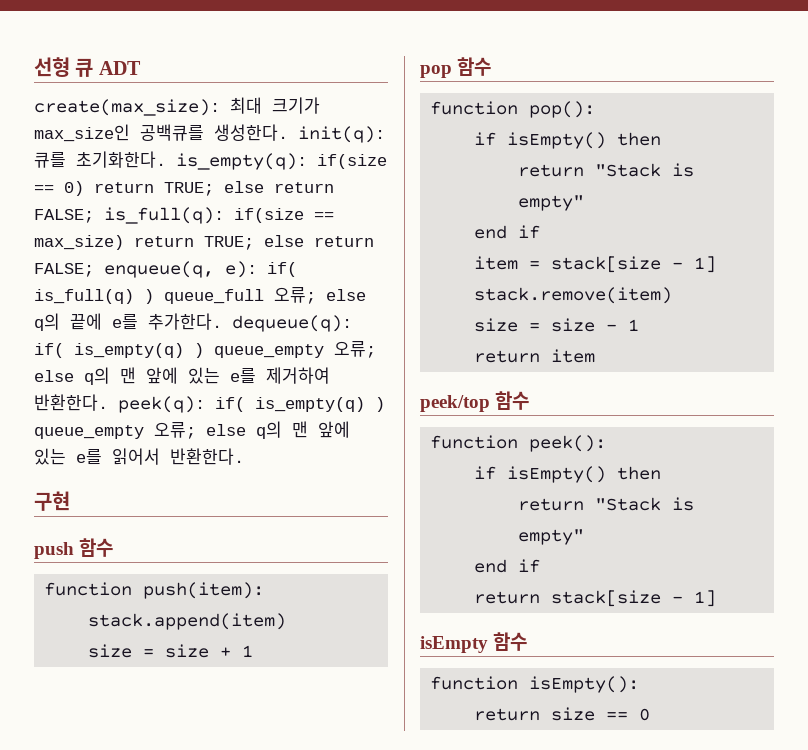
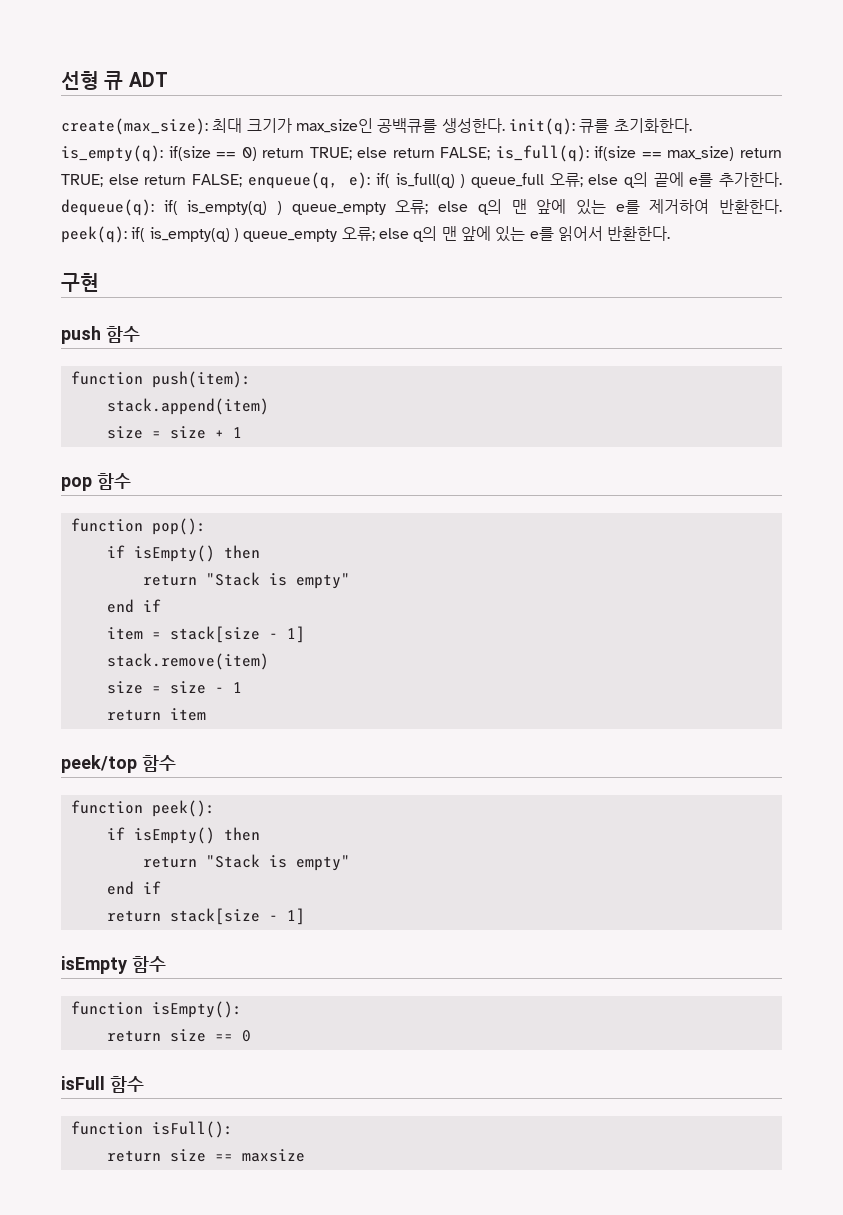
+ isFull 함수
+ function isFull():
+ return size == maxsize

